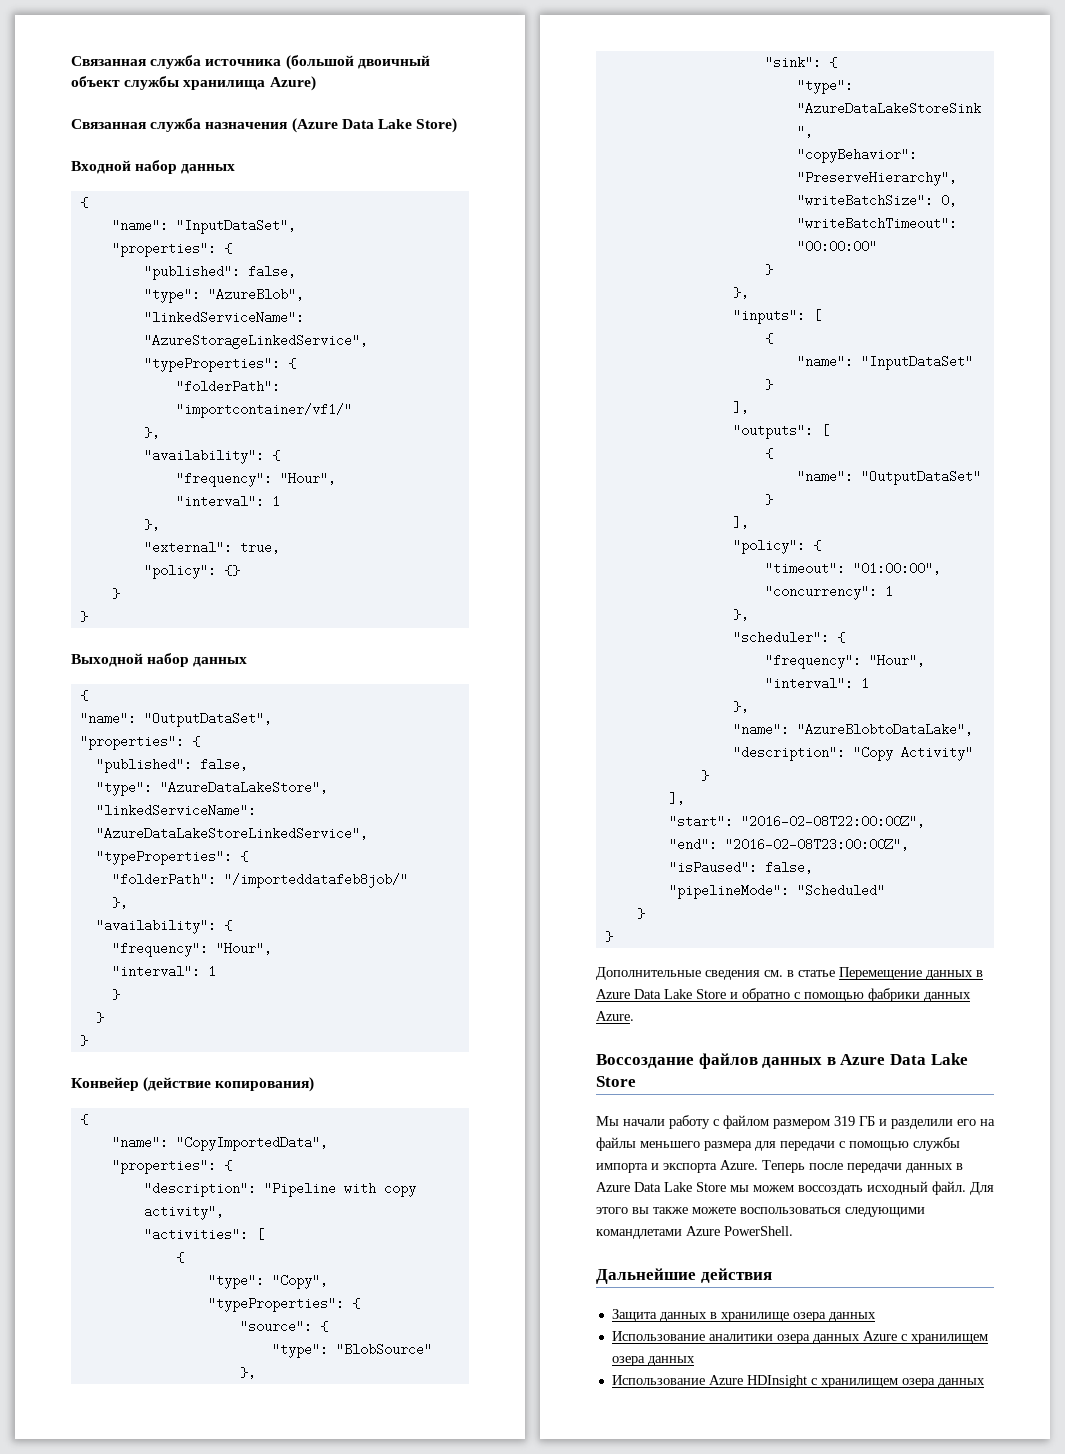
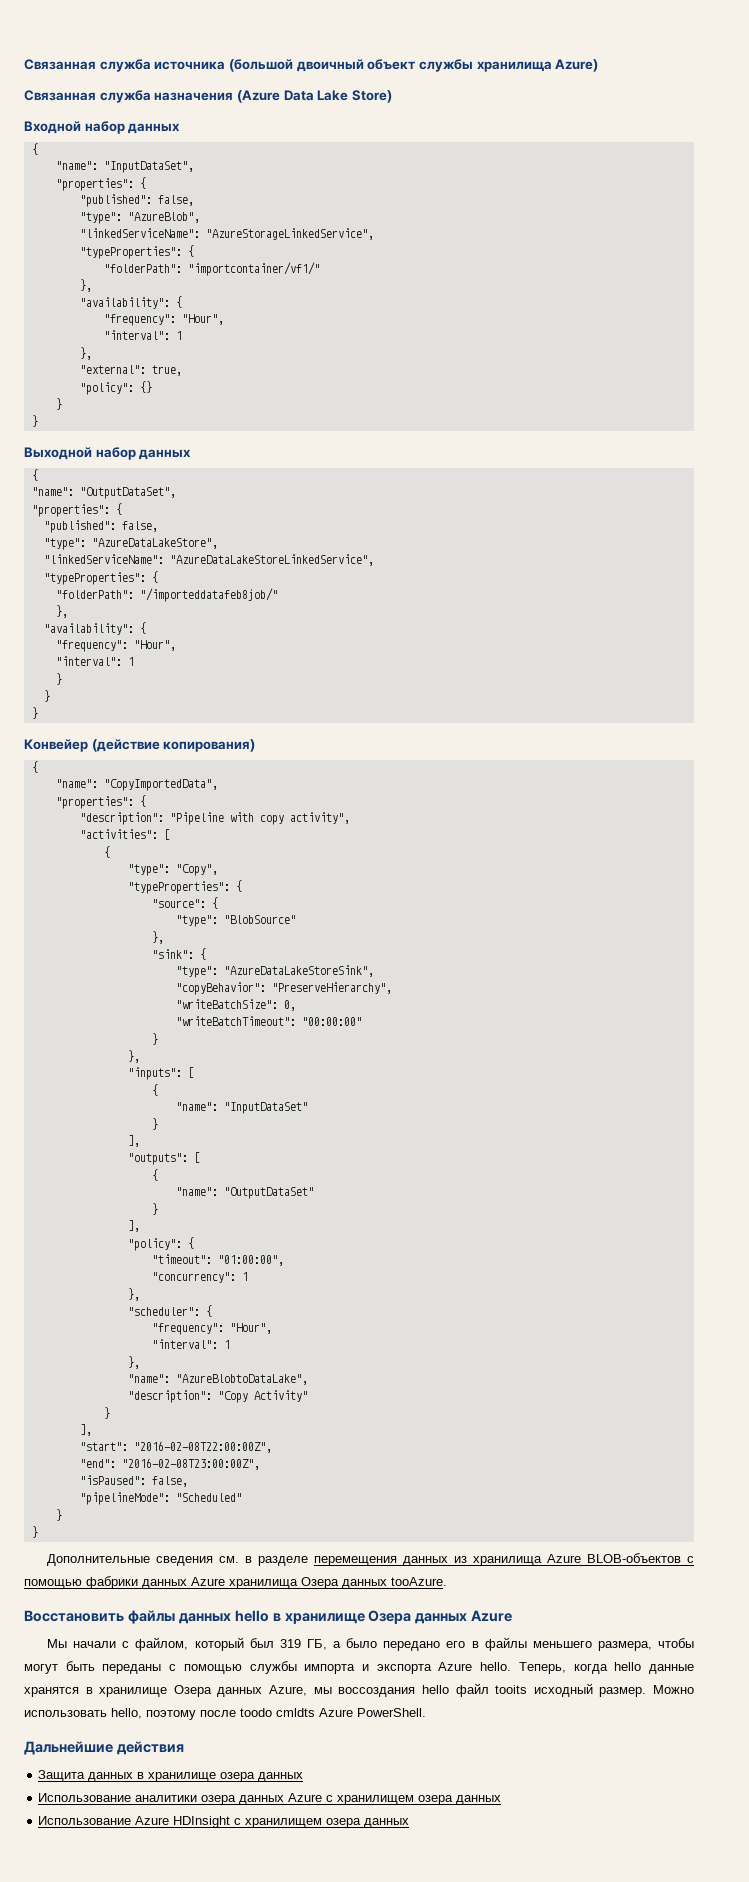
- Дополнительные сведения см. в статье Перемещение данных в Azure Data Lake Store и обратно с помощью фабрики данных Azure.
- Воссоздание файлов данных в Azure Data Lake Store
- Мы начали работу с файлом размером 319 ГБ и разделили его на файлы меньшего размера для передачи с помощью службы импорта и экспорта Azure. Теперь после передачи данных в Azure Data Lake Store мы можем воссоздать исходный файл. Для этого вы также можете воспользоваться следующими командлетами Azure PowerShell.
+ Дополнительные сведения см. в разделе перемещения данных из хранилища Azure BLOB-объектов с помощью фабрики данных Azure хранилища Озера данных tooAzure.
+ Восстановить файлы данных hello в хранилище Озера данных Azure
+ Мы начали с файлом, который был 319 ГБ, а было передано его в файлы меньшего размера, чтобы могут быть переданы с помощью службы импорта и экспорта Azure hello. Теперь, когда hello данные хранятся в хранилище Озера данных Azure, мы воссоздания hello файл tooits исходный размер. Можно использовать hello, поэтому после toodo cmldts Azure PowerShell.

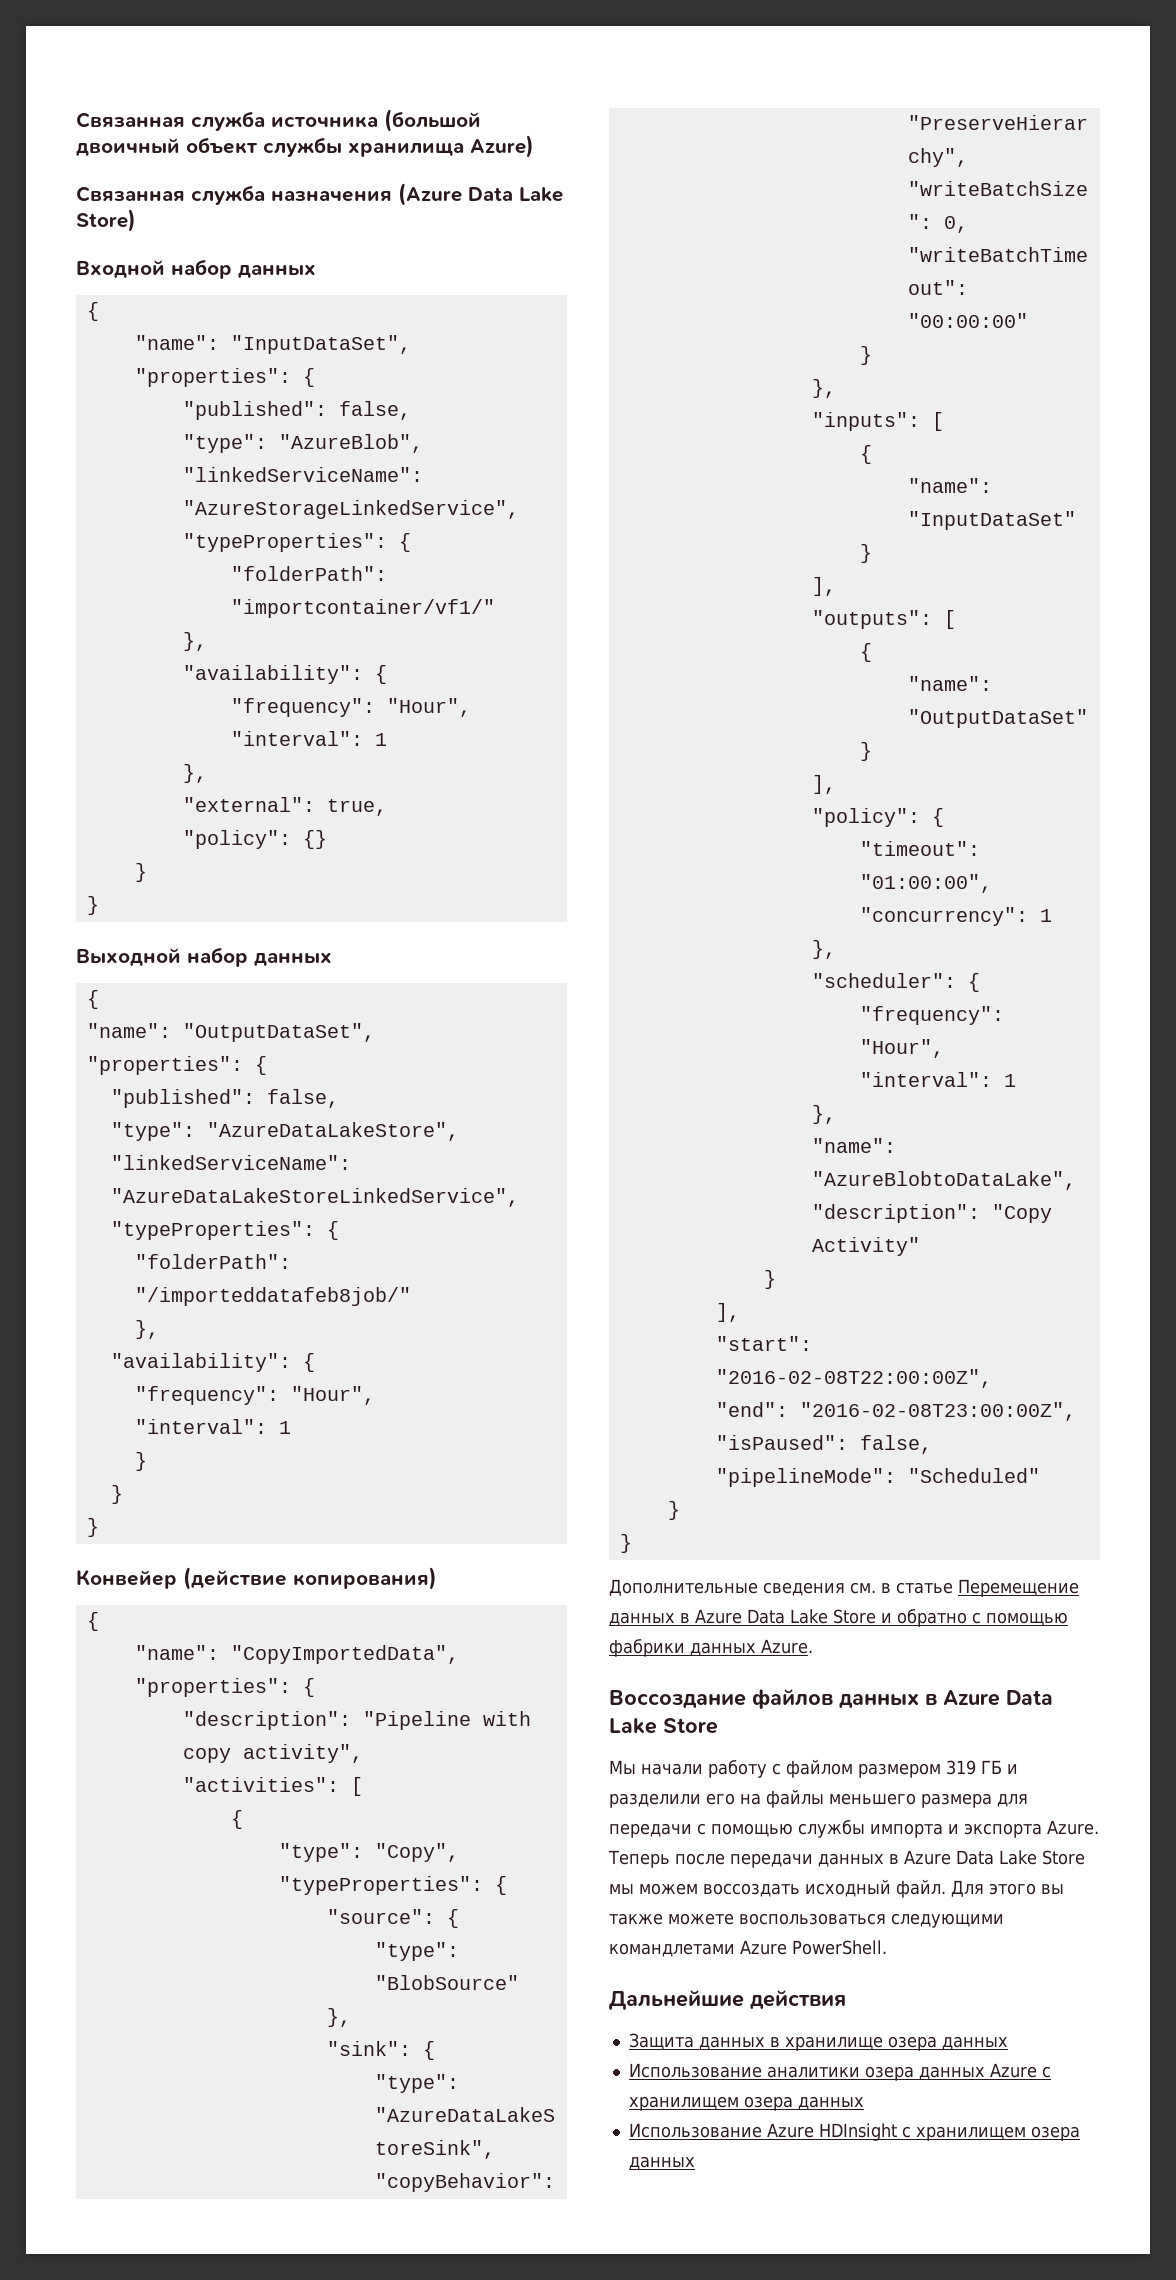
- Дополнительные сведения см. в разделе перемещения данных из хранилища Azure BLOB-объектов с помощью фабрики данных Azure хранилища Озера данных tooAzure.
- Восстановить файлы данных hello в хранилище Озера данных Azure
- Мы начали с файлом, который был 319 ГБ, а было передано его в файлы меньшего размера, чтобы могут быть переданы с помощью службы импорта и экспорта Azure hello. Теперь, когда hello данные хранятся в хранилище Озера данных Azure, мы воссоздания hello файл tooits исходный размер. Можно использовать hello, поэтому после toodo cmldts Azure PowerShell.
+ Дополнительные сведения см. в статье Перемещение данных в Azure Data Lake Store и обратно с помощью фабрики данных Azure.
+ Воссоздание файлов данных в Azure Data Lake Store
+ Мы начали работу с файлом размером 319 ГБ и разделили его на файлы меньшего размера для передачи с помощью службы импорта и экспорта Azure. Теперь после передачи данных в Azure Data Lake Store мы можем воссоздать исходный файл. Для этого вы также можете воспользоваться следующими командлетами Azure PowerShell.

